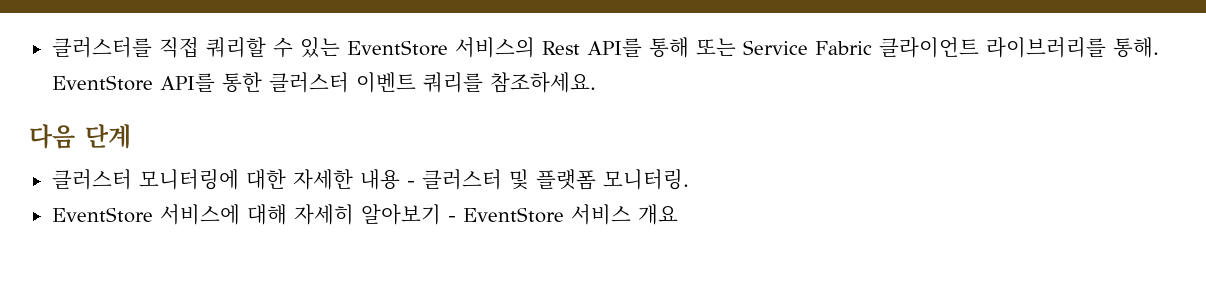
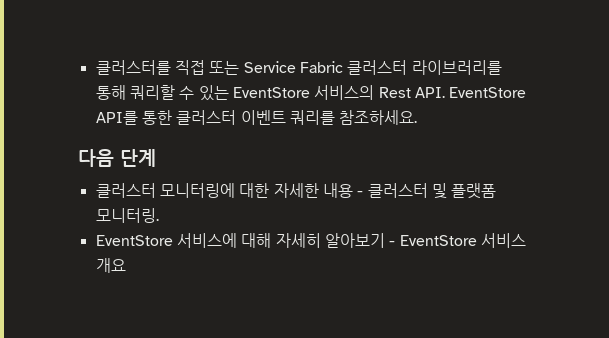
- 클러스터를 직접 쿼리할 수 있는 EventStore 서비스의 Rest API를 통해 또는 Service Fabric 클라이언트 라이브러리를 통해. EventStore API를 통한 클러스터 이벤트 쿼리를 참조하세요.
+ 클러스터를 직접 또는 Service Fabric 클러스터 라이브러리를 통해 쿼리할 수 있는 EventStore 서비스의 Rest API. EventStore API를 통한 클러스터 이벤트 쿼리를 참조하세요.

